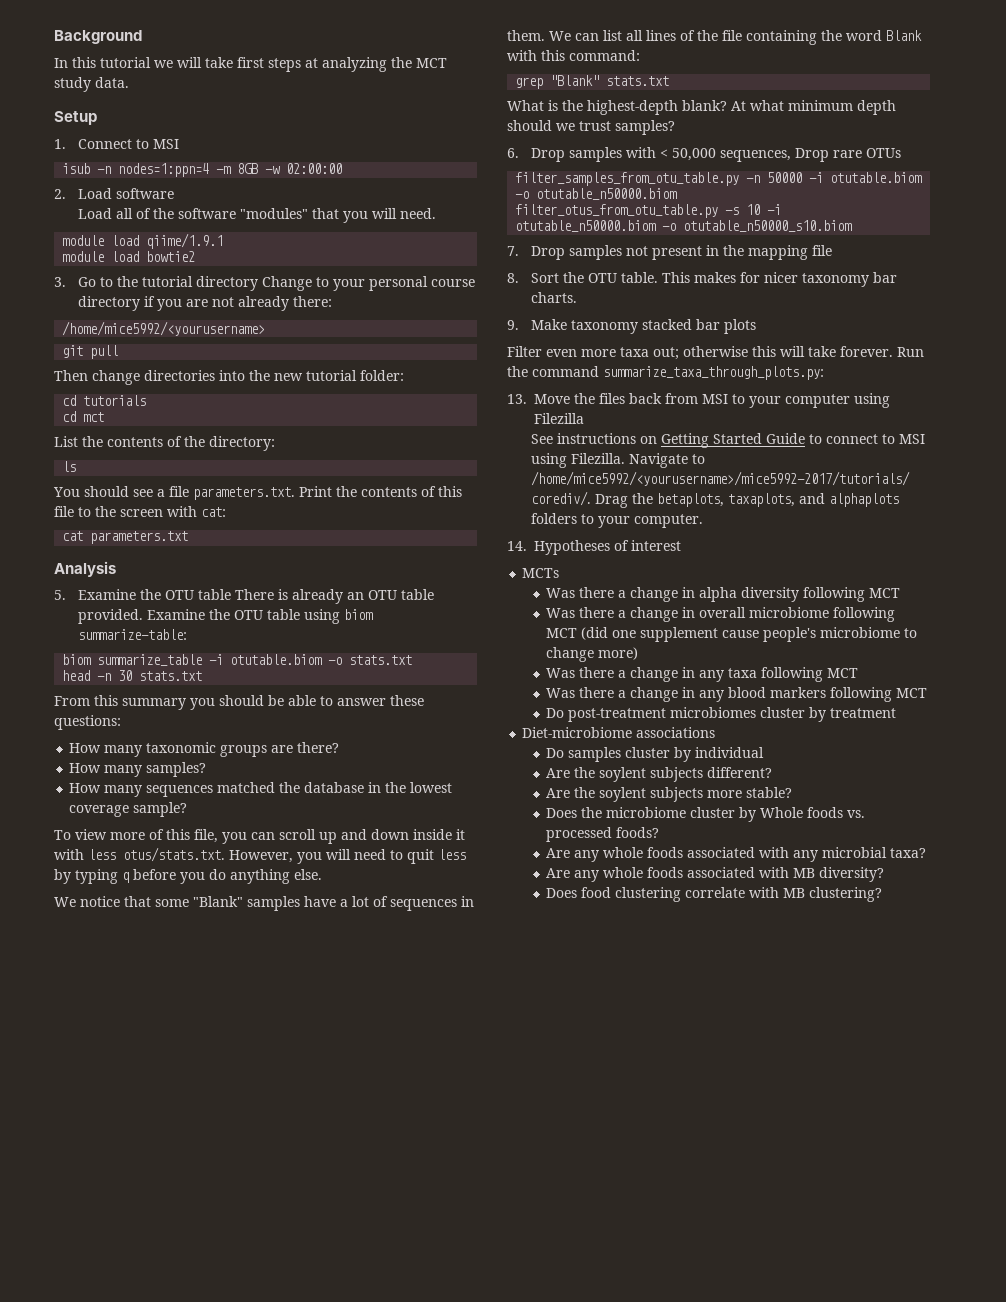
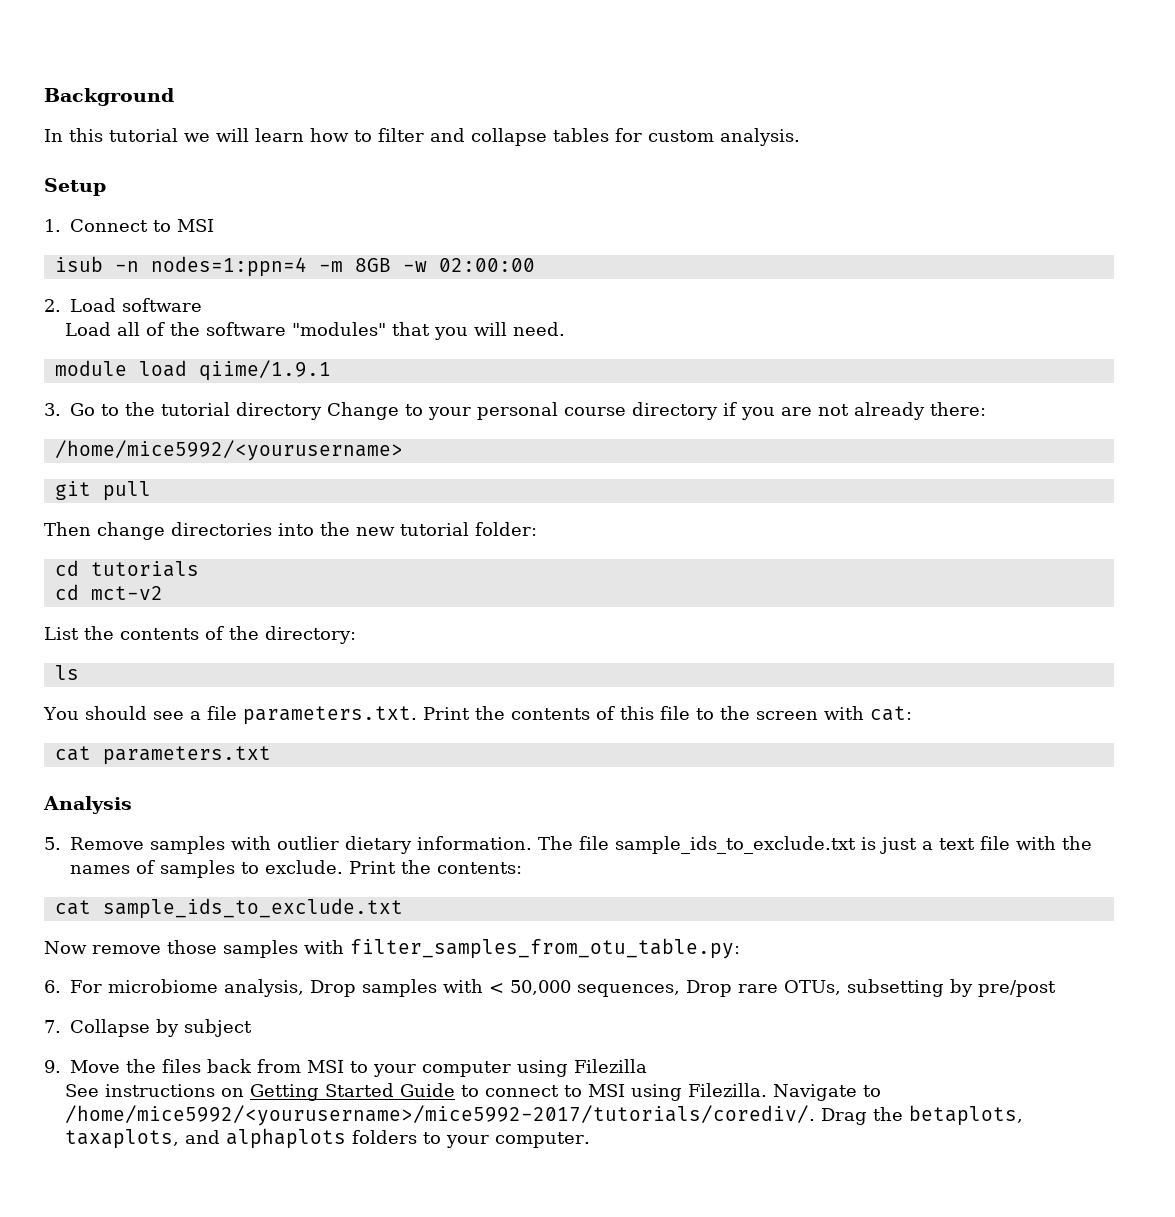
- In this tutorial we will take first steps at analyzing the MCT study data.
+ In this tutorial we will learn how to filter and collapse tables for custom analysis.
- module load bowtie2
- cd mct
+ cd mct-v2
- 5. Examine the OTU table There is already an OTU table provided. Examine the OTU table using biom summarize-table:
- biom summarize_table -i otutable.biom -o stats.txt
- head -n 30 stats.txt
- From this summary you should be able to answer these questions:
- How many taxonomic groups are there?
- How many samples?
- How many sequences matched the database in the lowest coverage sample?
- To view more of this file, you can scroll up and down inside it with less otus/stats.txt. However, you will need to quit less by typing q before you do anything else.
- We notice that some "Blank" samples have a lot of sequences in them. We can list all lines of the file containing the word Blank with this command:
- grep "Blank" stats.txt
- What is the highest-depth blank? At what minimum depth should we trust samples?
- 6. Drop samples with < 50,000 sequences, Drop rare OTUs
- filter_samples_from_otu_table.py -n 50000 -i otutable.biom -o otutable_n50000.biom
- filter_otus_from_otu_table.py -s 10 -i otutable_n50000.biom -o otutable_n50000_s10.biom
- 7. Drop samples not present in the mapping file
- 8. Sort the OTU table. This makes for nicer taxonomy bar charts.
- 9. Make taxonomy stacked bar plots
- Filter even more taxa out; otherwise this will take forever. Run the command summarize_taxa_through_plots.py:
- 13. Move the files back from MSI to your computer using Filezilla
+ 5. Remove samples with outlier dietary information. The file sample_ids_to_exclude.txt is just a text file with the names of samples to exclude. Print the contents:
+ cat sample_ids_to_exclude.txt
+ Now remove those samples with filter_samples_from_otu_table.py:
+ 6. For microbiome analysis, Drop samples with < 50,000 sequences, Drop rare OTUs, subsetting by pre/post
+ 7. Collapse by subject
+ 9. Move the files back from MSI to your computer using Filezilla
- 14. Hypotheses of interest
- MCTs
- Was there a change in alpha diversity following MCT
- Was there a change in overall microbiome following MCT (did one supplement cause people's microbiome to change more)
- Was there a change in any taxa following MCT
- Was there a change in any blood markers following MCT
- Do post-treatment microbiomes cluster by treatment
- Diet-microbiome associations
- Do samples cluster by individual
- Are the soylent subjects different?
- Are the soylent subjects more stable?
- Does the microbiome cluster by Whole foods vs. processed foods?
- Are any whole foods associated with any microbial taxa?
- Are any whole foods associated with MB diversity?
- Does food clustering correlate with MB clustering?

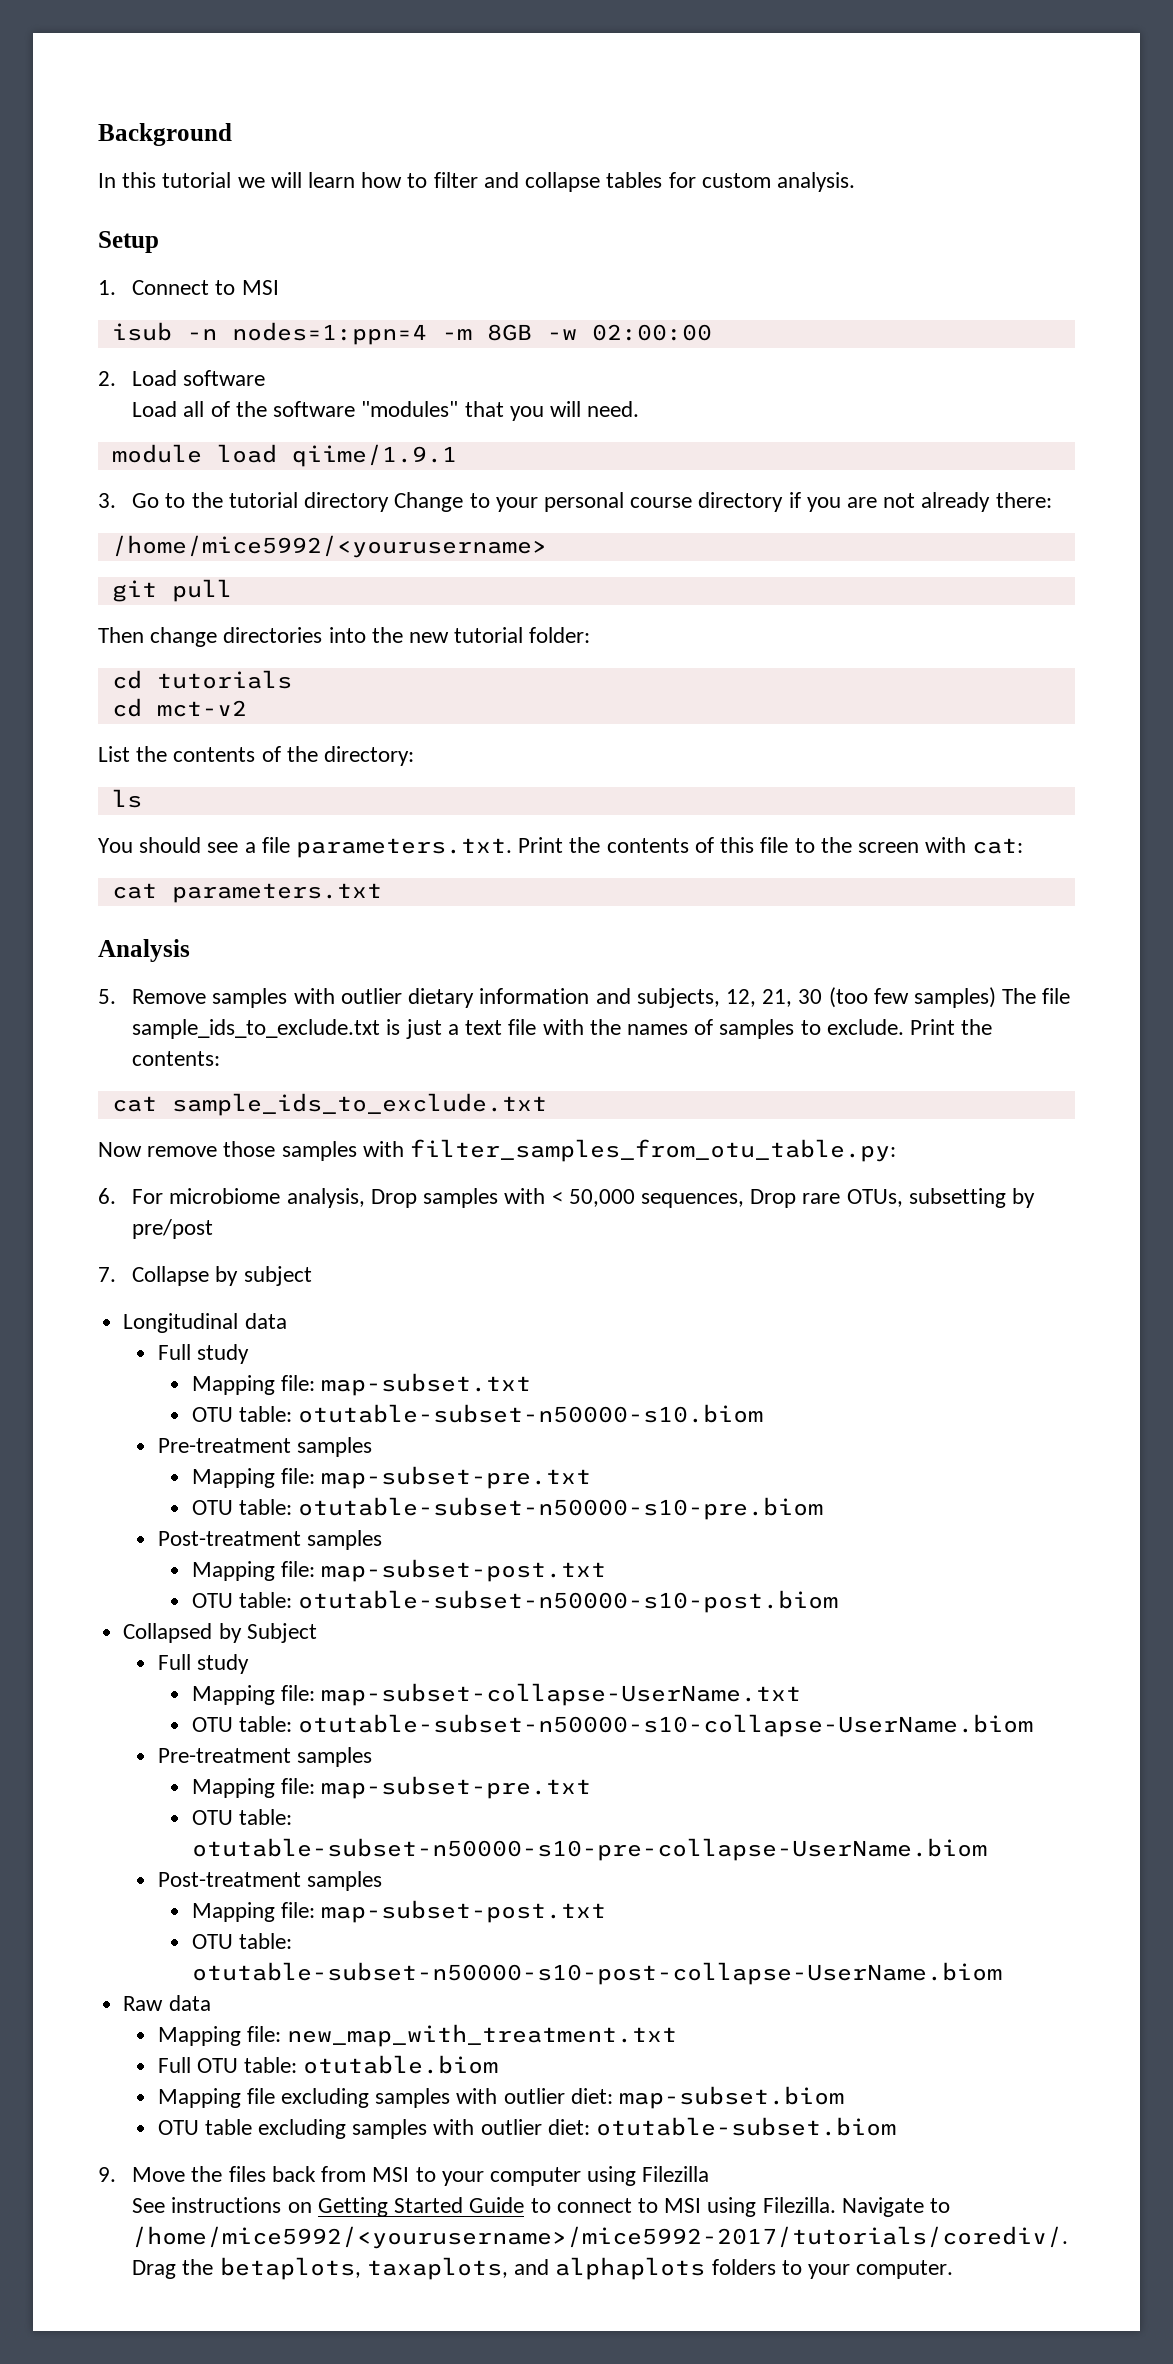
- 5. Remove samples with outlier dietary information. The file sample_ids_to_exclude.txt is just a text file with the names of samples to exclude.
+ 5. Remove samples with outlier dietary information and subjects, 12, 21, 30 (too few samples) The file sample_ids_to_exclude.txt is just a text file with the names of samples to exclude.
+ Longitudinal data
+ Full study
+ Mapping file: map-subset.txt
+ OTU table: otutable-subset-n50000-s10.biom
+ Pre-treatment samples
+ Mapping file: map-subset-pre.txt
+ OTU table: otutable-subset-n50000-s10-pre.biom
+ Post-treatment samples
+ Mapping file: map-subset-post.txt
+ OTU table: otutable-subset-n50000-s10-post.biom
+ Collapsed by Subject
+ Full study
+ Mapping file: map-subset-collapse-UserName.txt
+ OTU table: otutable-subset-n50000-s10-collapse-UserName.biom
+ Pre-treatment samples
+ Mapping file: map-subset-pre.txt
+ OTU table: otutable-subset-n50000-s10-pre-collapse-UserName.biom
+ Post-treatment samples
+ Mapping file: map-subset-post.txt
+ OTU table: otutable-subset-n50000-s10-post-collapse-UserName.biom
+ Raw data
+ Mapping file: new_map_with_treatment.txt
+ Full OTU table: otutable.biom
+ Mapping file excluding samples with outlier diet: map-subset.biom
+ OTU table excluding samples with outlier diet: otutable-subset.biom

